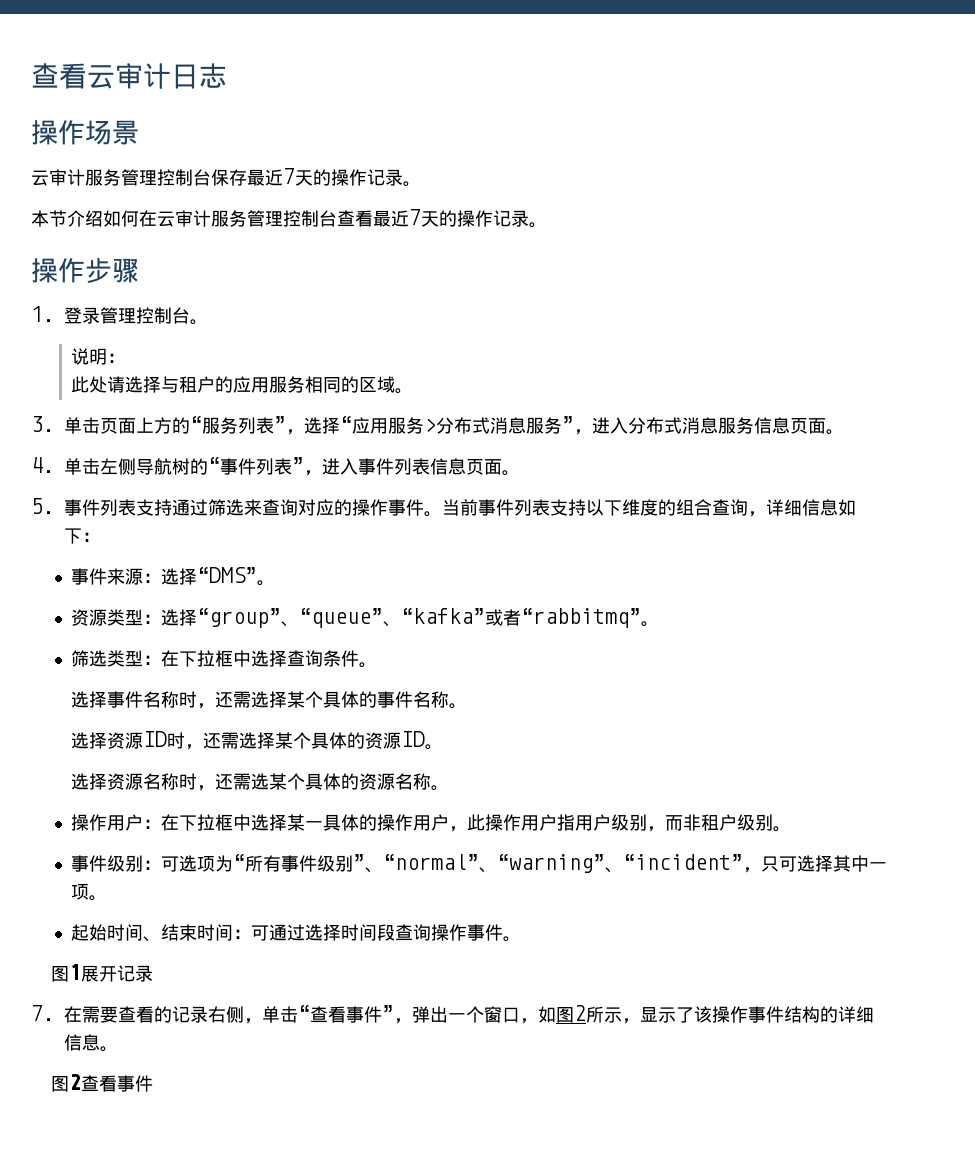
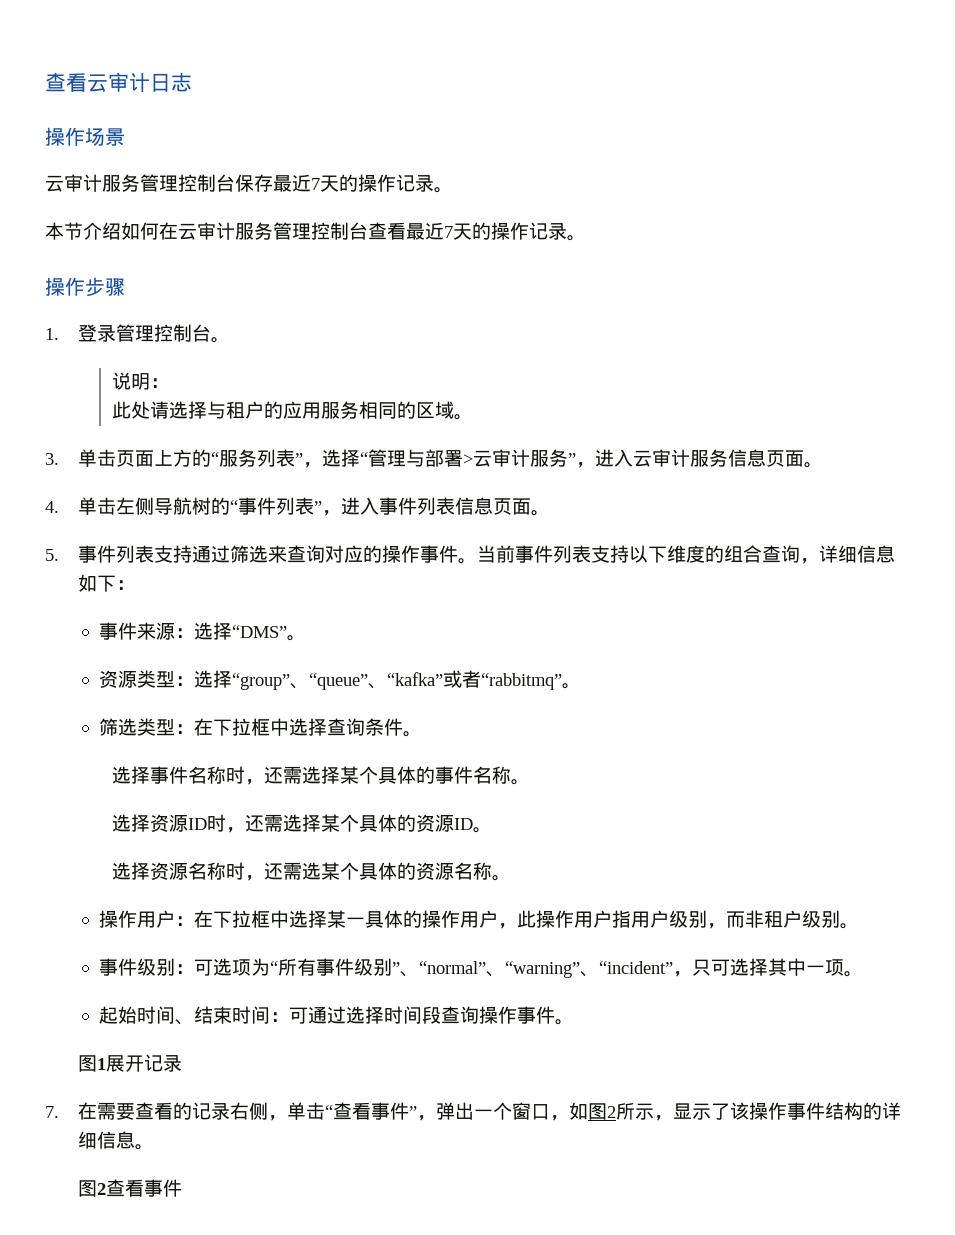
- 3.单击页面上方的“服务列表”，选择“应用服务>分布式消息服务”，进入分布式消息服务信息页面。
+ 3.单击页面上方的“服务列表”，选择“管理与部署>云审计服务”，进入云审计服务信息页面。

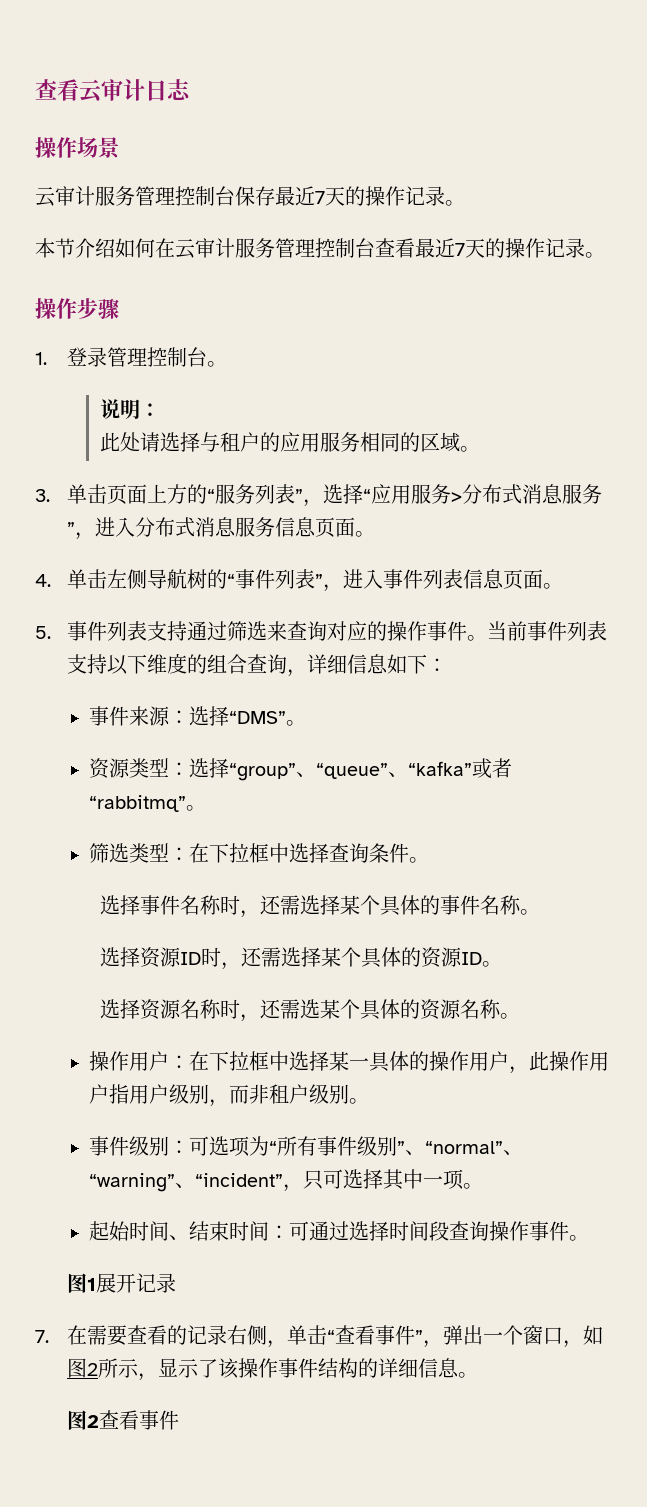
- 3.单击页面上方的“服务列表”，选择“管理与部署>云审计服务”，进入云审计服务信息页面。
+ 3.单击页面上方的“服务列表”，选择“应用服务>分布式消息服务”，进入分布式消息服务信息页面。

